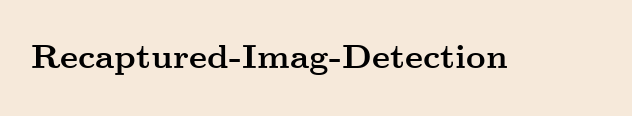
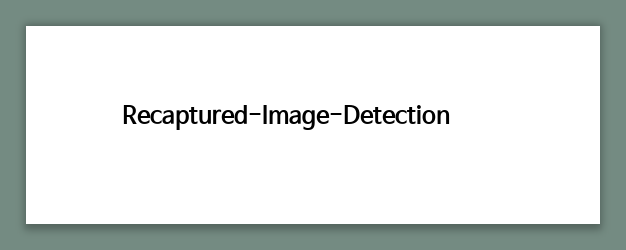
- Recaptured-Imag-Detection
+ Recaptured-Image-Detection

